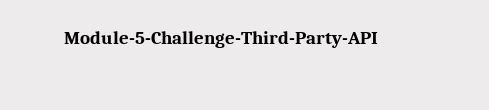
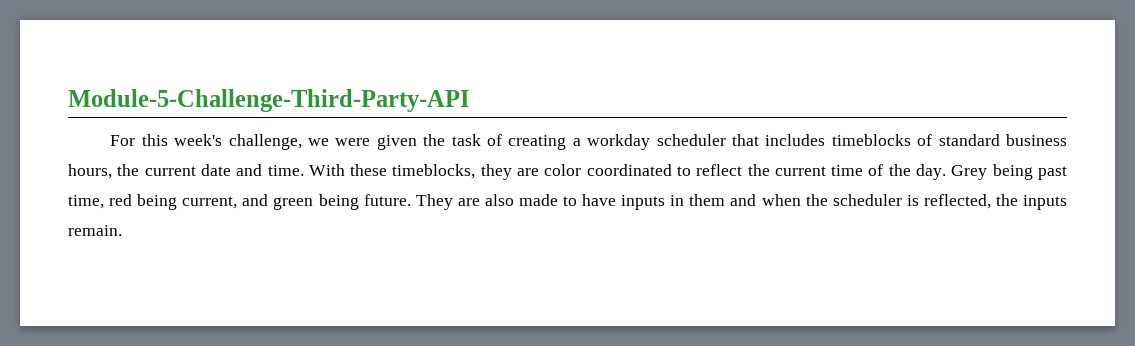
+ For this week's challenge, we were given the task of creating a workday scheduler that includes timeblocks of standard business hours, the current date and time. With these timeblocks, they are color coordinated to reflect the current time of the day. Grey being past time, red being current, and green being future. They are also made to have inputs in them and when the scheduler is reflected, the inputs remain.

